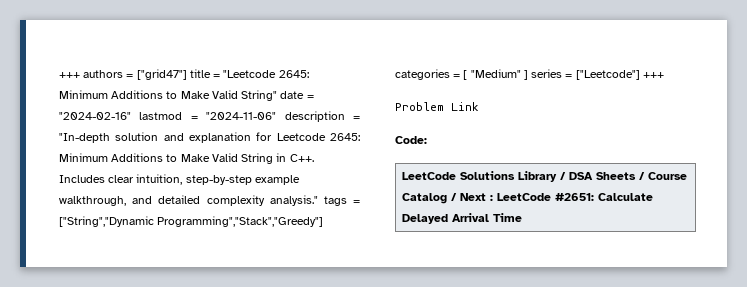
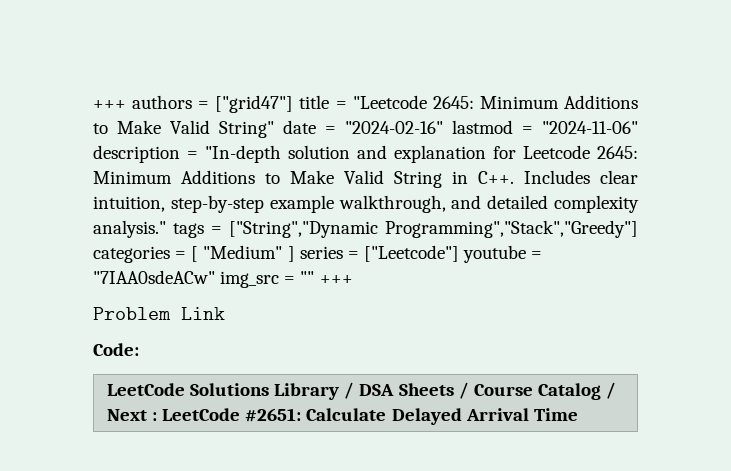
- +++ authors = ["grid47"] title = "Leetcode 2645: Minimum Additions to Make Valid String" date = "2024-02-16" lastmod = "2024-11-06" description = "In-depth solution and explanation for Leetcode 2645: Minimum Additions to Make Valid String in C++. Includes clear intuition, step-by-step example walkthrough, and detailed complexity analysis." tags = ["String","Dynamic Programming","Stack","Greedy"] categories = [ "Medium" ] series = ["Leetcode"] +++
+ +++ authors = ["grid47"] title = "Leetcode 2645: Minimum Additions to Make Valid String" date = "2024-02-16" lastmod = "2024-11-06" description = "In-depth solution and explanation for Leetcode 2645: Minimum Additions to Make Valid String in C++. Includes clear intuition, step-by-step example walkthrough, and detailed complexity analysis." tags = ["String","Dynamic Programming","Stack","Greedy"] categories = [ "Medium" ] series = ["Leetcode"] youtube = "7IAA0sdeACw" img_src = "" +++

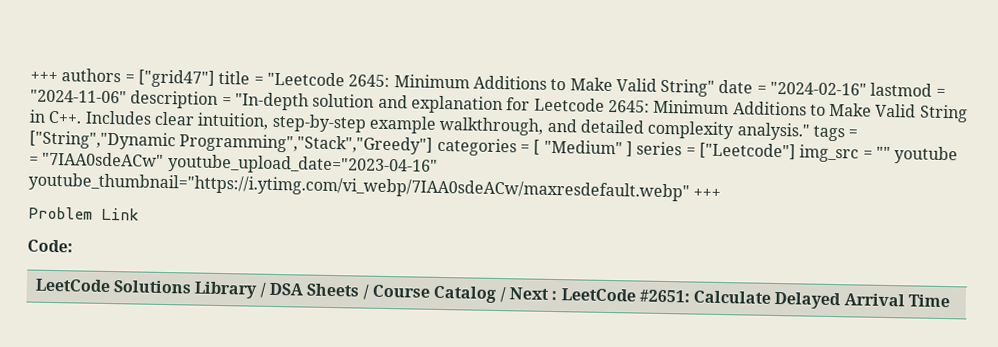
- +++ authors = ["grid47"] title = "Leetcode 2645: Minimum Additions to Make Valid String" date = "2024-02-16" lastmod = "2024-11-06" description = "In-depth solution and explanation for Leetcode 2645: Minimum Additions to Make Valid String in C++. Includes clear intuition, step-by-step example walkthrough, and detailed complexity analysis." tags = ["String","Dynamic Programming","Stack","Greedy"] categories = [ "Medium" ] series = ["Leetcode"] youtube = "7IAA0sdeACw" img_src = "" +++
+ +++ authors = ["grid47"] title = "Leetcode 2645: Minimum Additions to Make Valid String" date = "2024-02-16" lastmod = "2024-11-06" description = "In-depth solution and explanation for Leetcode 2645: Minimum Additions to Make Valid String in C++. Includes clear intuition, step-by-step example walkthrough, and detailed complexity analysis." tags = ["String","Dynamic Programming","Stack","Greedy"] categories = [ "Medium" ] series = ["Leetcode"] img_src = "" youtube = "7IAA0sdeACw" youtube_upload_date="2023-04-16" youtube_thumbnail="https://i.ytimg.com/vi_webp/7IAA0sdeACw/maxresdefault.webp" +++

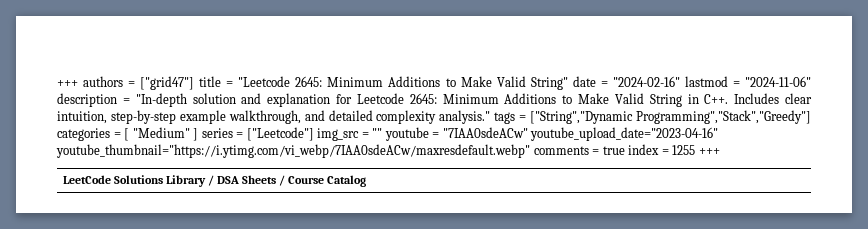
- Minimum Additions to Make Valid String in C++. Includes clear intuition, step-by-step example walkthrough, and detailed complexity analysis." tags = ["String","Dynamic Programming","Stack","Greedy"] categories = [ "Medium" ] series = ["Leetcode"] img_src = "" youtube = "7IAA0sdeACw" youtube_upload_date="2023-04-16" youtube_thumbnail="https://i.ytimg.com/vi_webp/7IAA0sdeACw/maxresdefault.webp" +++
- Problem Link
- Code:
+ Minimum Additions to Make Valid String in C++. Includes clear intuition, step-by-step example walkthrough, and detailed complexity analysis." tags = ["String","Dynamic Programming","Stack","Greedy"] categories = [ "Medium" ] series = ["Leetcode"] img_src = "" youtube = "7IAA0sdeACw" youtube_upload_date="2023-04-16" youtube_thumbnail="https://i.ytimg.com/vi_webp/7IAA0sdeACw/maxresdefault.webp" comments = true index = 1255 +++
- LeetCode Solutions Library / DSA Sheets / Course Catalog / Next : LeetCode #2651: Calculate Delayed Arrival Time
+ LeetCode Solutions Library / DSA Sheets / Course Catalog

